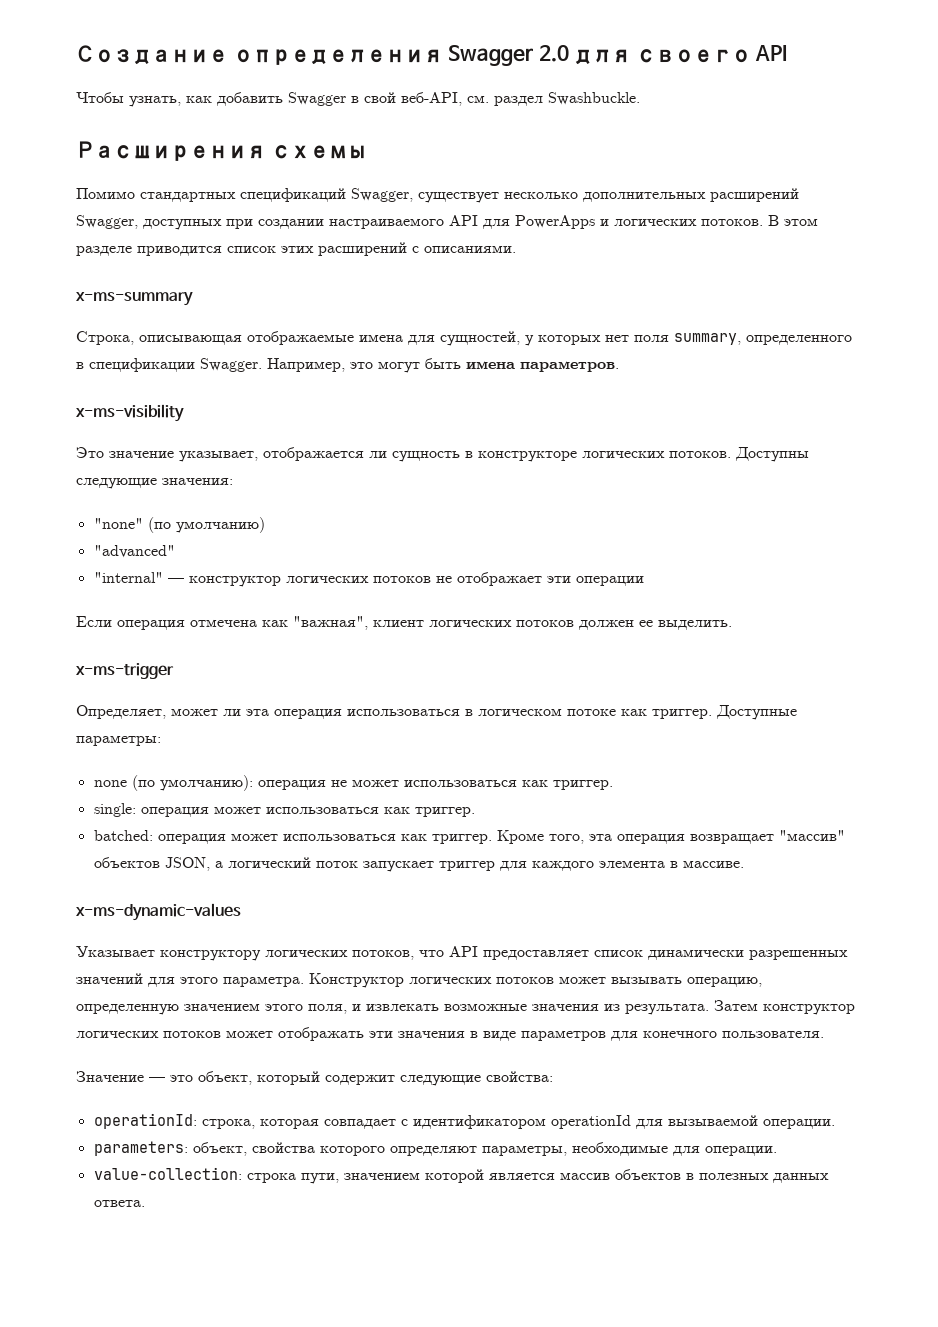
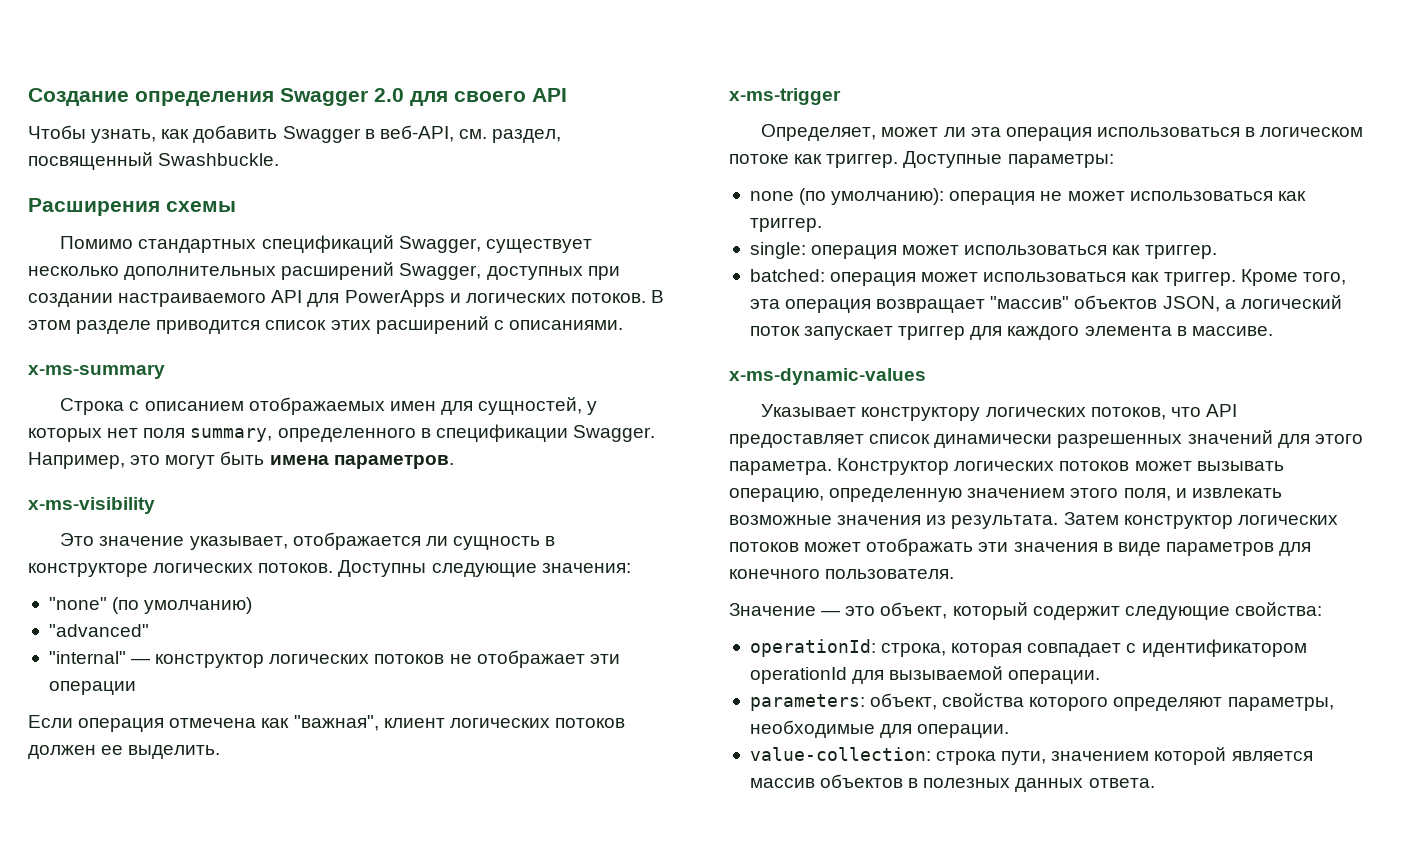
- Чтобы узнать, как добавить Swagger в свой веб-API, см. раздел Swashbuckle.
+ Чтобы узнать, как добавить Swagger в веб-API, см. раздел, посвященный Swashbuckle.
- Строка, описывающая отображаемые имена для сущностей, у которых нет поля summary, определенного в спецификации Swagger.
+ Строка с описанием отображаемых имен для сущностей, у которых нет поля summary, определенного в спецификации Swagger.

